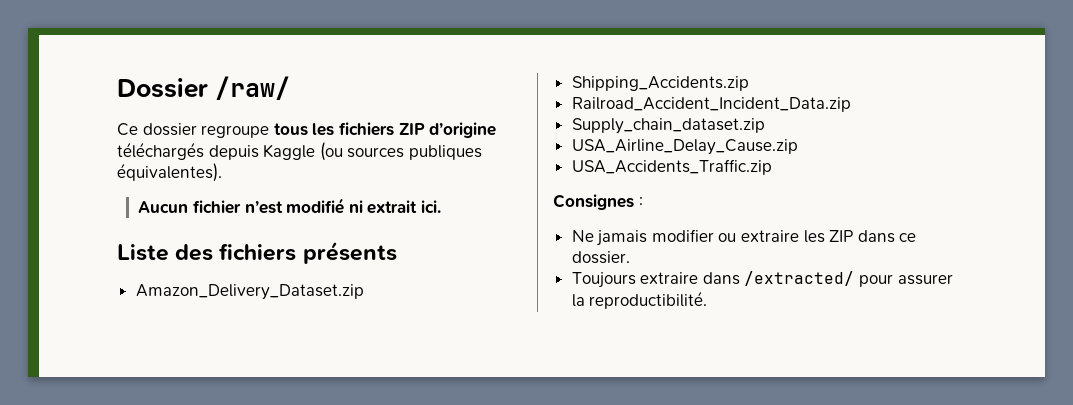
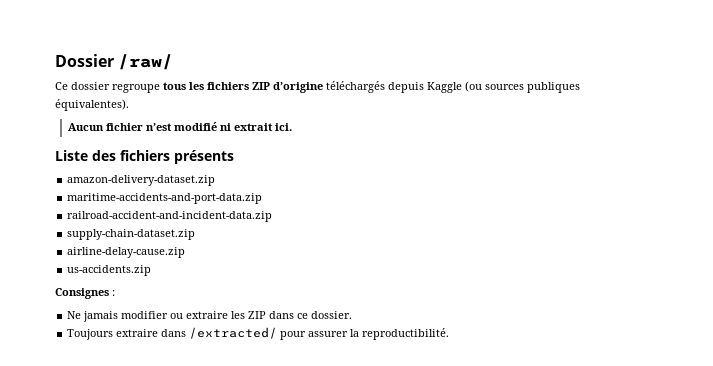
- Amazon_Delivery_Dataset.zip
- Shipping_Accidents.zip
- Railroad_Accident_Incident_Data.zip
- Supply_chain_dataset.zip
- USA_Airline_Delay_Cause.zip
- USA_Accidents_Traffic.zip
+ amazon-delivery-dataset.zip
+ maritime-accidents-and-port-data.zip
+ railroad-accident-and-incident-data.zip
+ supply-chain-dataset.zip
+ airline-delay-cause.zip
+ us-accidents.zip

